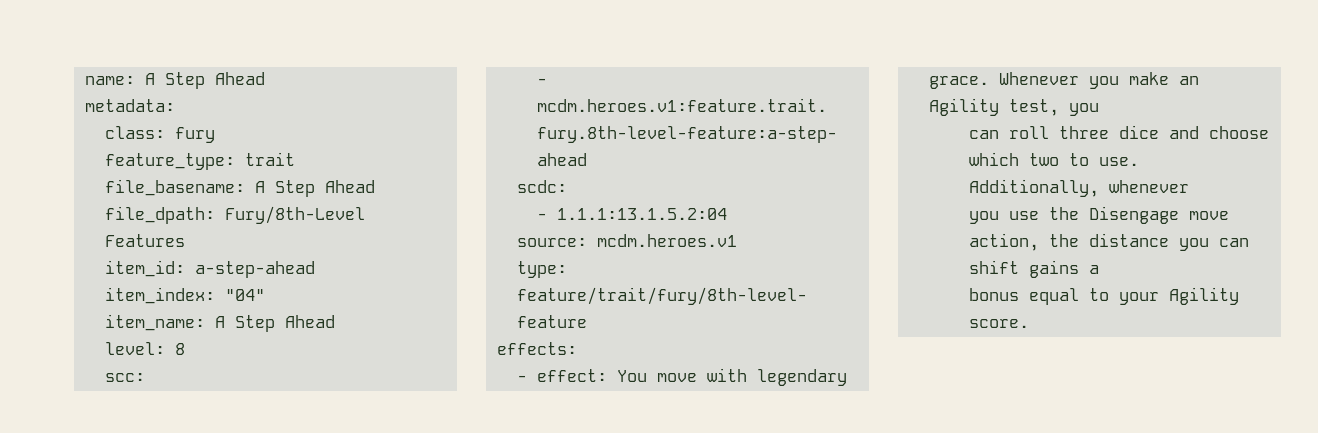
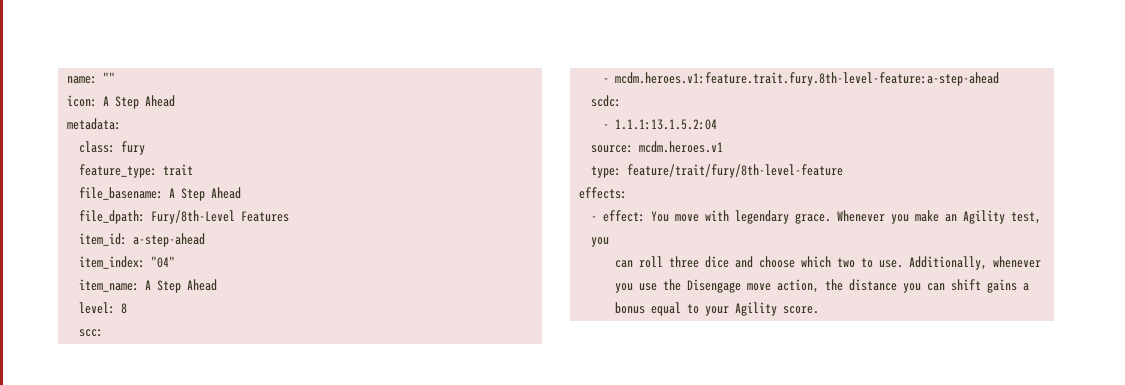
- name: A Step Ahead
+ name: ""
+ icon: A Step Ahead

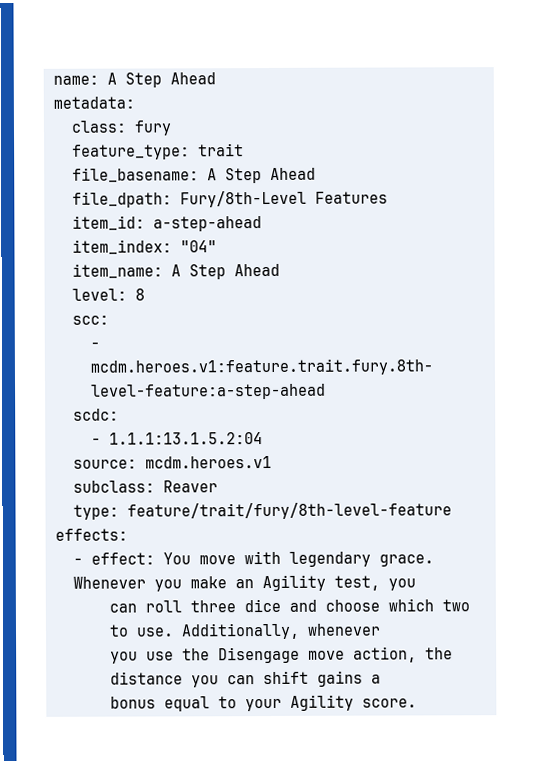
- name: ""
- icon: A Step Ahead
+ name: A Step Ahead
+ subclass: Reaver

